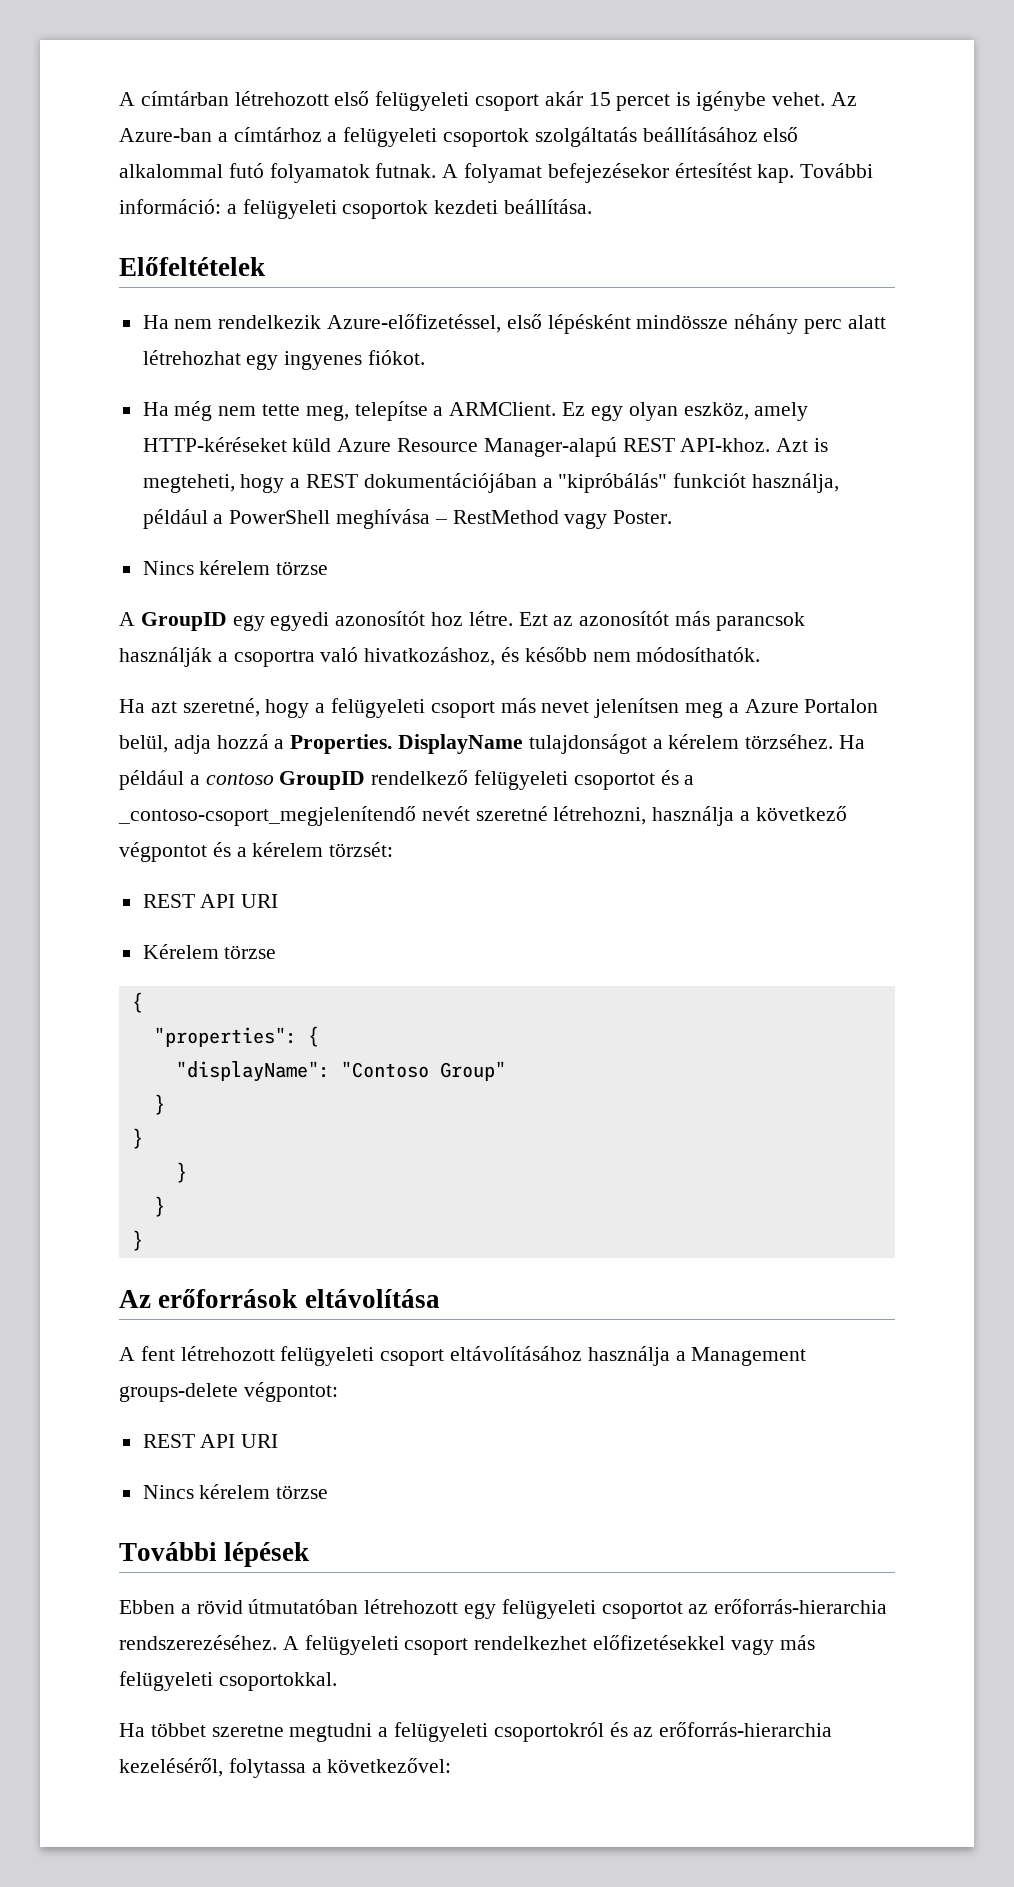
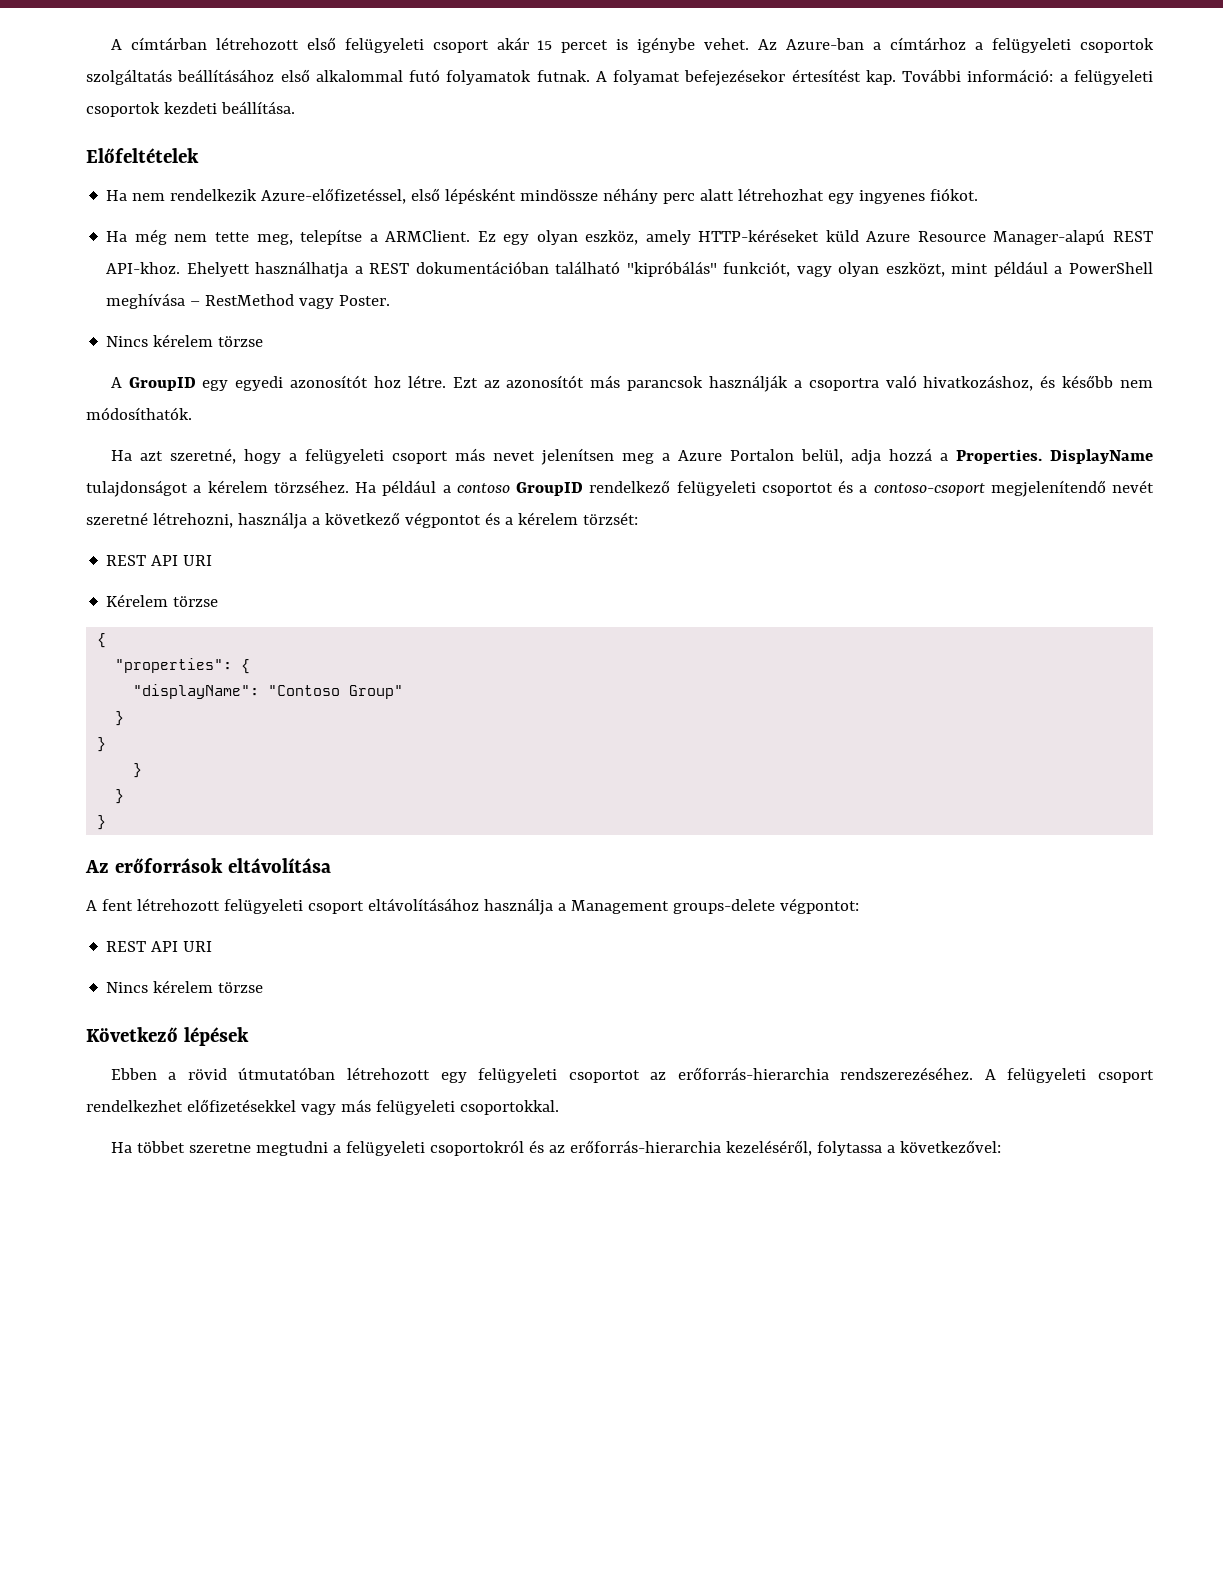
- Azt is megteheti, hogy a REST dokumentációjában a "kipróbálás" funkciót használja, például a PowerShell meghívása – RestMethod vagy Poster.
+ Ehelyett használhatja a REST dokumentációban található "kipróbálás" funkciót, vagy olyan eszközt, mint például a PowerShell meghívása – RestMethod vagy Poster.
- Ha például a contoso GroupID rendelkező felügyeleti csoportot és a _contoso-csoport_megjelenítendő nevét szeretné létrehozni, használja a következő végpontot és a kérelem törzsét:
+ Ha például a contoso GroupID rendelkező felügyeleti csoportot és a contoso-csoport megjelenítendő nevét szeretné létrehozni, használja a következő végpontot és a kérelem törzsét:
- További lépések
+ Következő lépések

